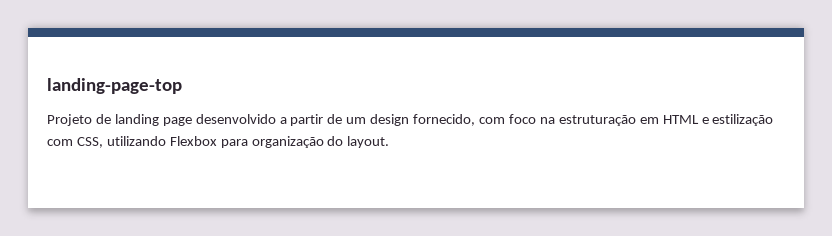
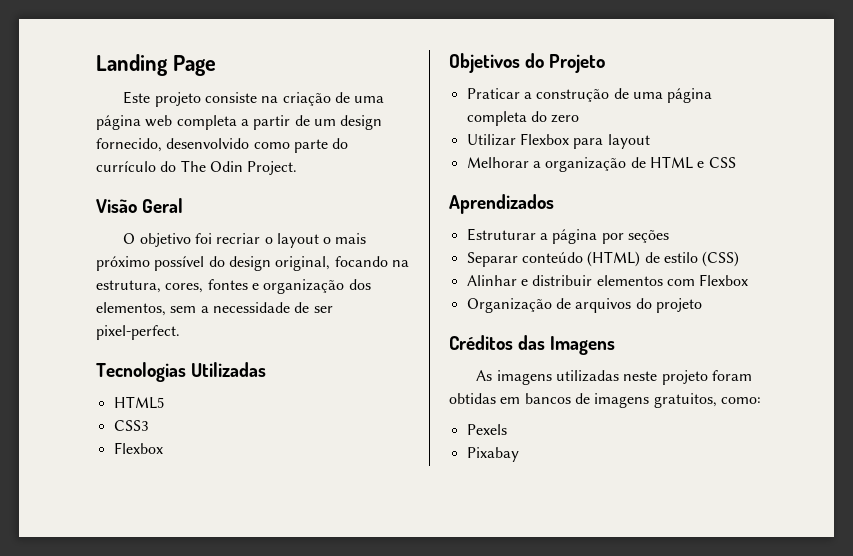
- landing-page-top
- Projeto de landing page desenvolvido a partir de um design fornecido, com foco na estruturação em HTML e estilização com CSS, utilizando Flexbox para organização do layout.
+ Landing Page
+ Este projeto consiste na criação de uma página web completa a partir de um design fornecido, desenvolvido como parte do currículo do The Odin Project.
+ Visão Geral
+ O objetivo foi recriar o layout o mais próximo possível do design original, focando na estrutura, cores, fontes e organização dos elementos, sem a necessidade de ser pixel-perfect.
+ Tecnologias Utilizadas
+ HTML5
+ CSS3
+ Flexbox
+ Objetivos do Projeto
+ Praticar a construção de uma página completa do zero
+ Utilizar Flexbox para layout
+ Melhorar a organização de HTML e CSS
+ Aprendizados
+ Estruturar a página por seções
+ Separar conteúdo (HTML) de estilo (CSS)
+ Alinhar e distribuir elementos com Flexbox
+ Organização de arquivos do projeto
+ Créditos das Imagens
+ As imagens utilizadas neste projeto foram obtidas em bancos de imagens gratuitos, como:
+ Pexels
+ Pixabay

